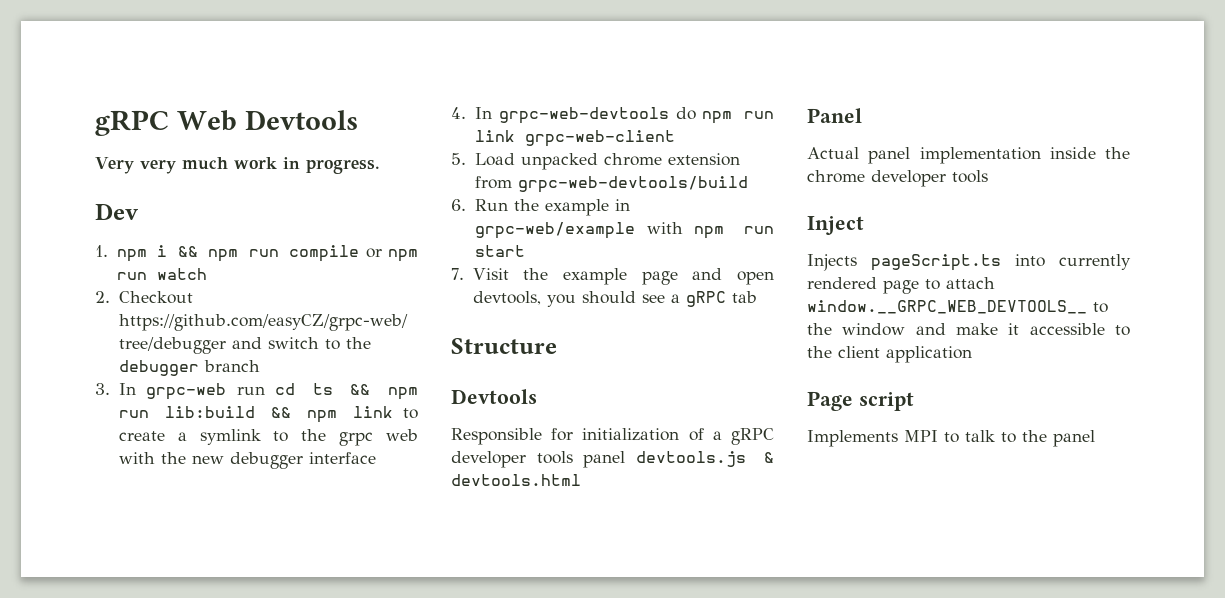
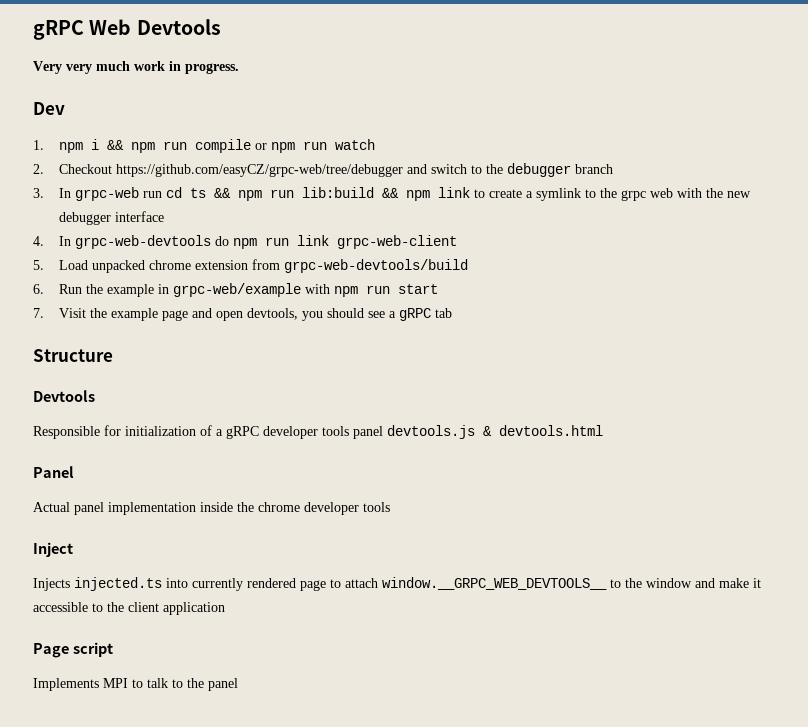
- Injects pageScript.ts into currently rendered page to attach window.__GRPC_WEB_DEVTOOLS__ to the window and make it accessible to the client application
+ Injects injected.ts into currently rendered page to attach window.__GRPC_WEB_DEVTOOLS__ to the window and make it accessible to the client application

